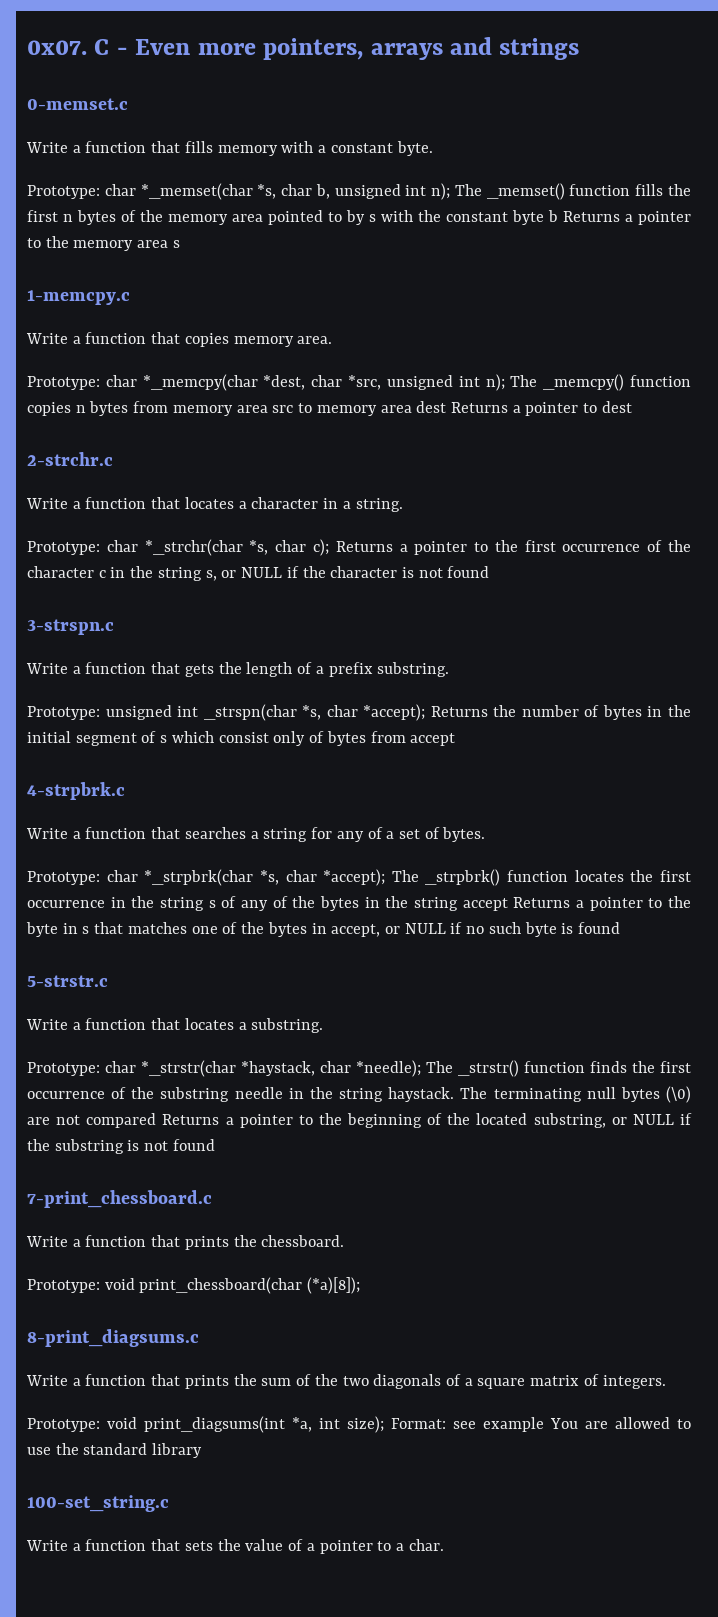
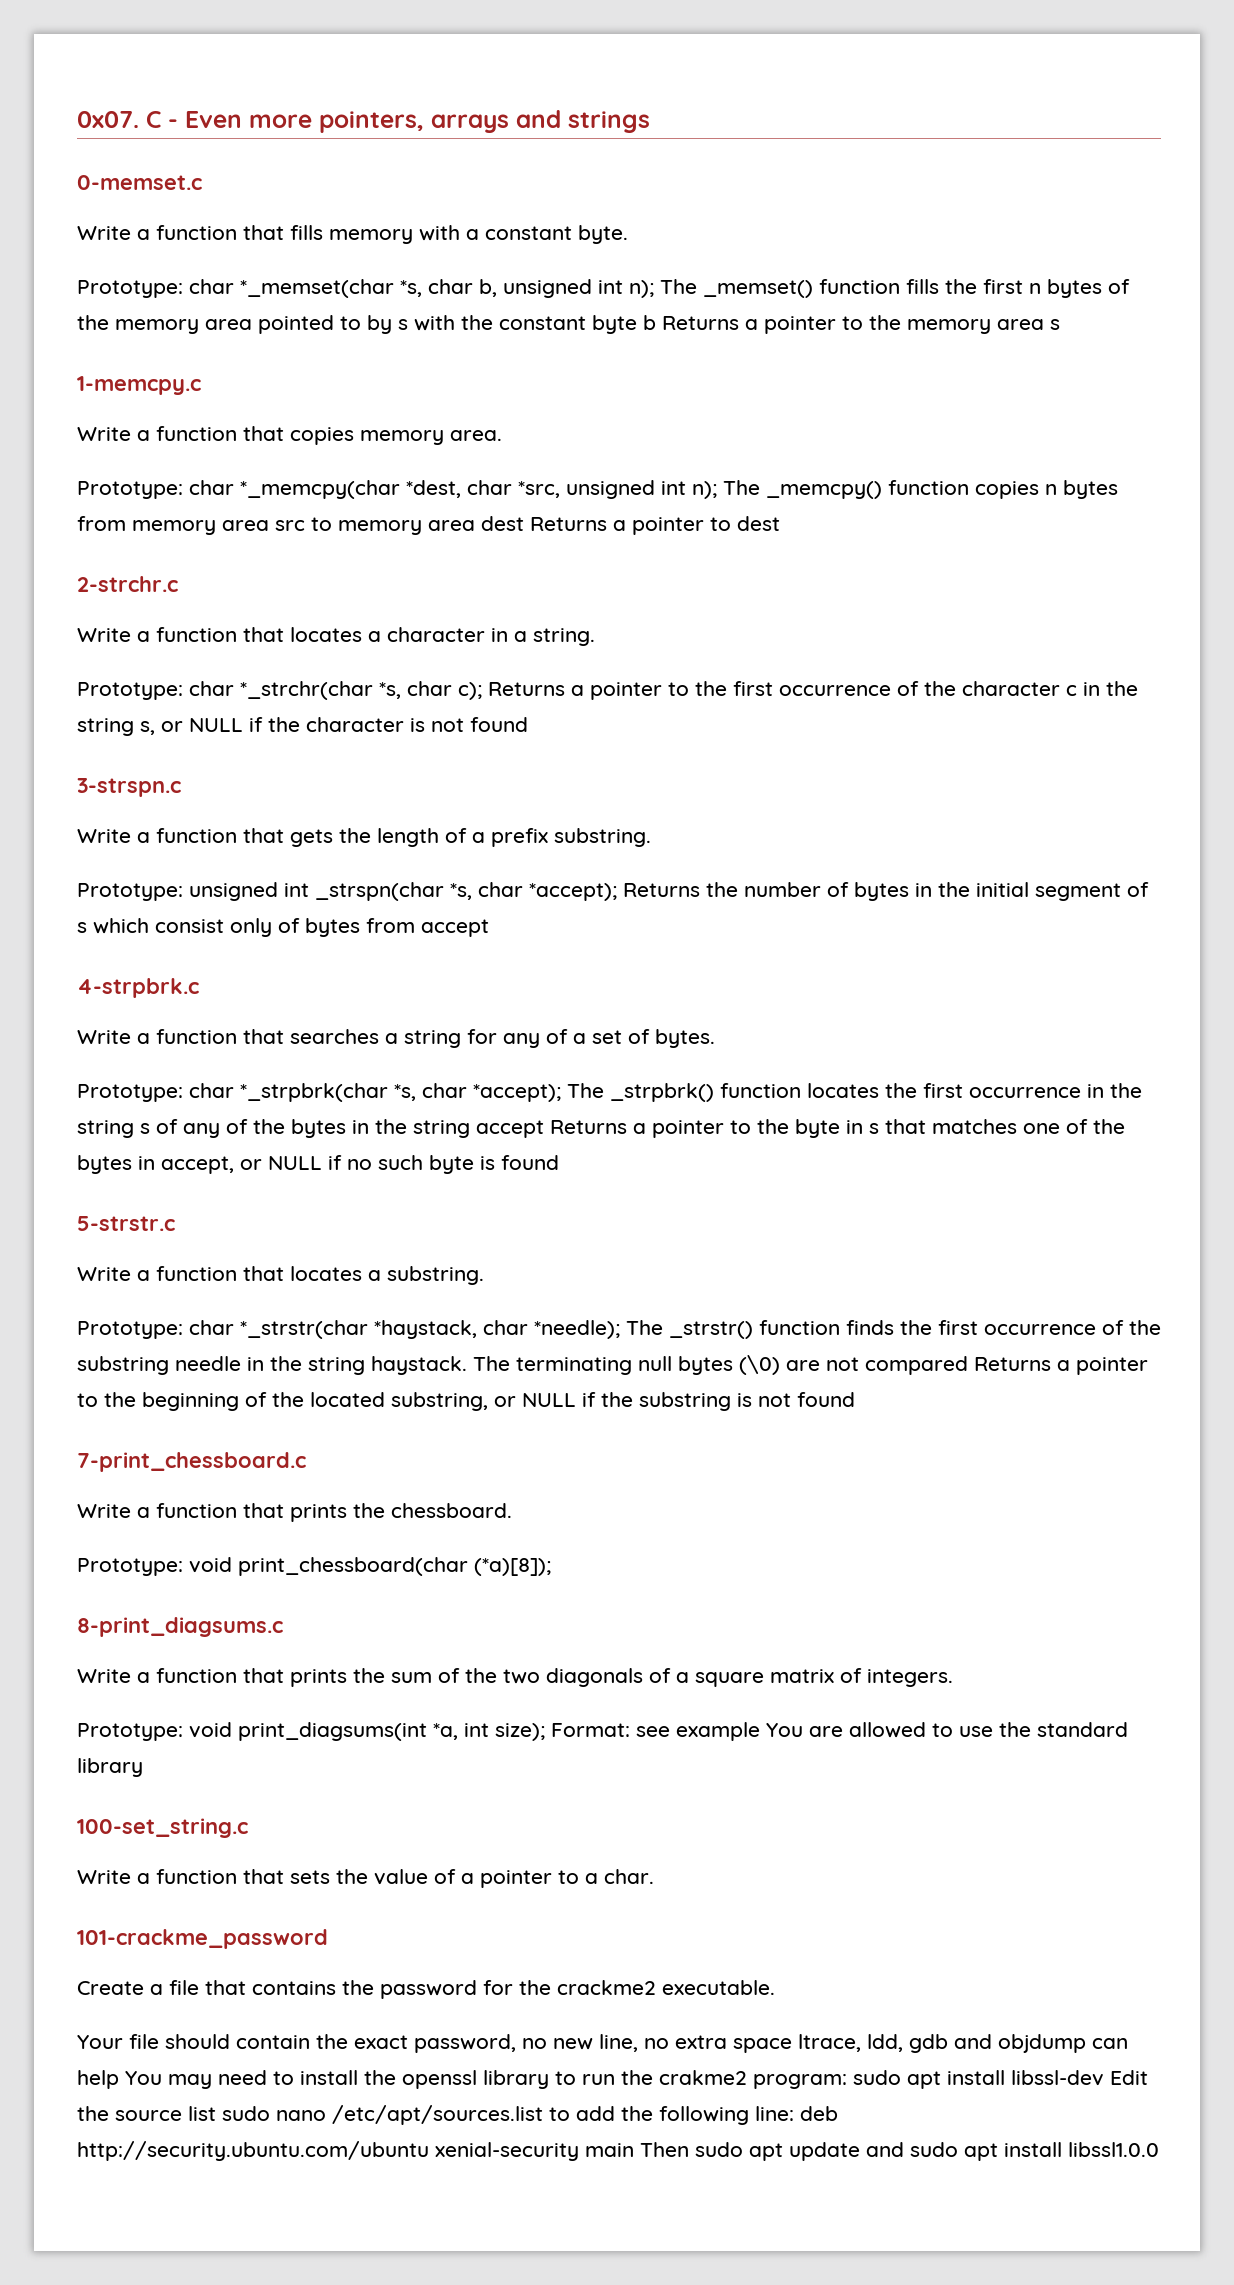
+ 101-crackme_password
+ Create a file that contains the password for the crackme2 executable.
+ Your file should contain the exact password, no new line, no extra space ltrace, ldd, gdb and objdump can help You may need to install the openssl library to run the crakme2 program: sudo apt install libssl-dev Edit the source list sudo nano /etc/apt/sources.list to add the following line: deb http://security.ubuntu.com/ubuntu xenial-security main Then sudo apt update and sudo apt install libssl1.0.0

